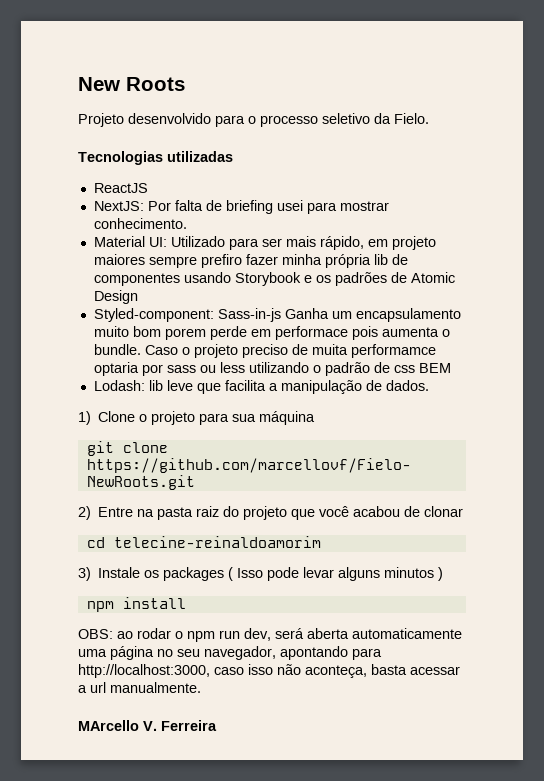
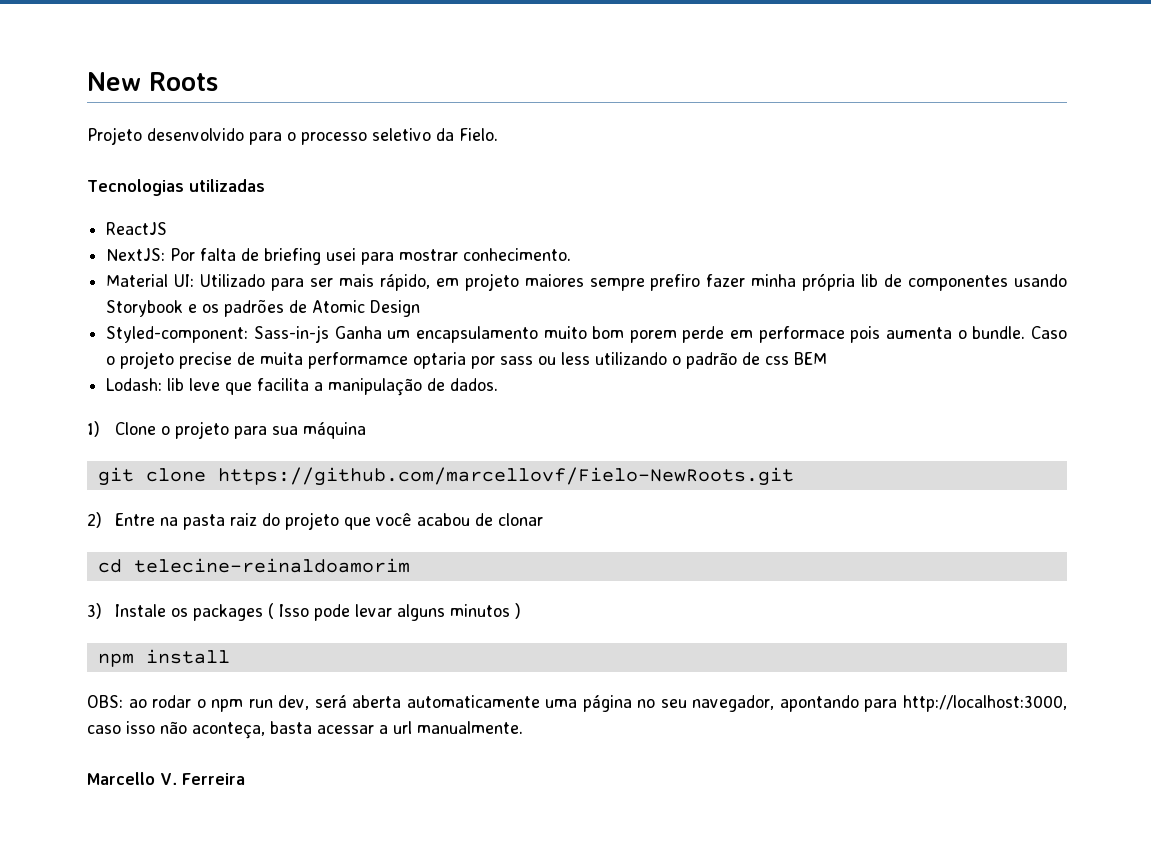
- Caso o projeto preciso de muita performamce optaria por sass ou less utilizando o padrão de css BEM
+ Caso o projeto precise de muita performamce optaria por sass ou less utilizando o padrão de css BEM
- MArcello V. Ferreira
+ Marcello V. Ferreira

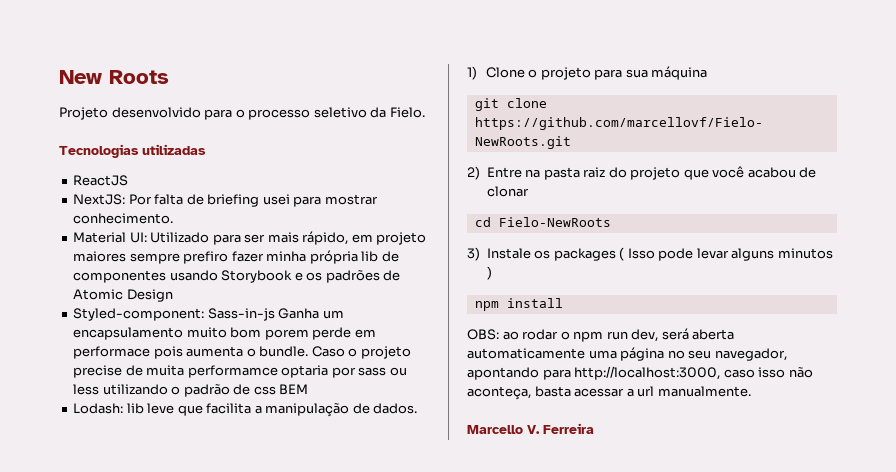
- cd telecine-reinaldoamorim
+ cd Fielo-NewRoots

